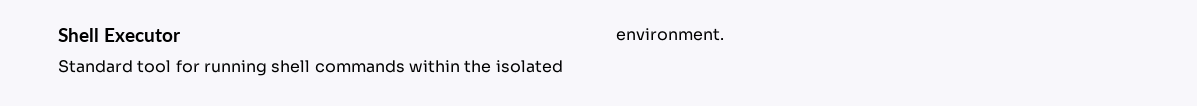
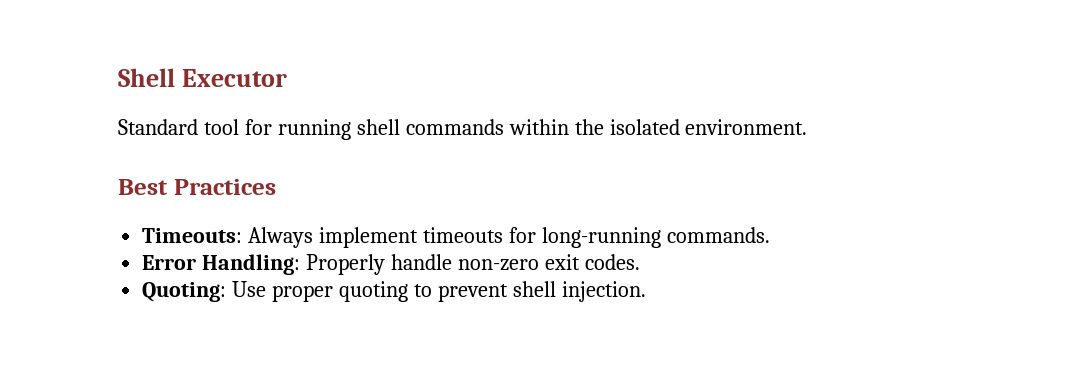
+ Best Practices
+ Timeouts: Always implement timeouts for long-running commands.
+ Error Handling: Properly handle non-zero exit codes.
+ Quoting: Use proper quoting to prevent shell injection.

